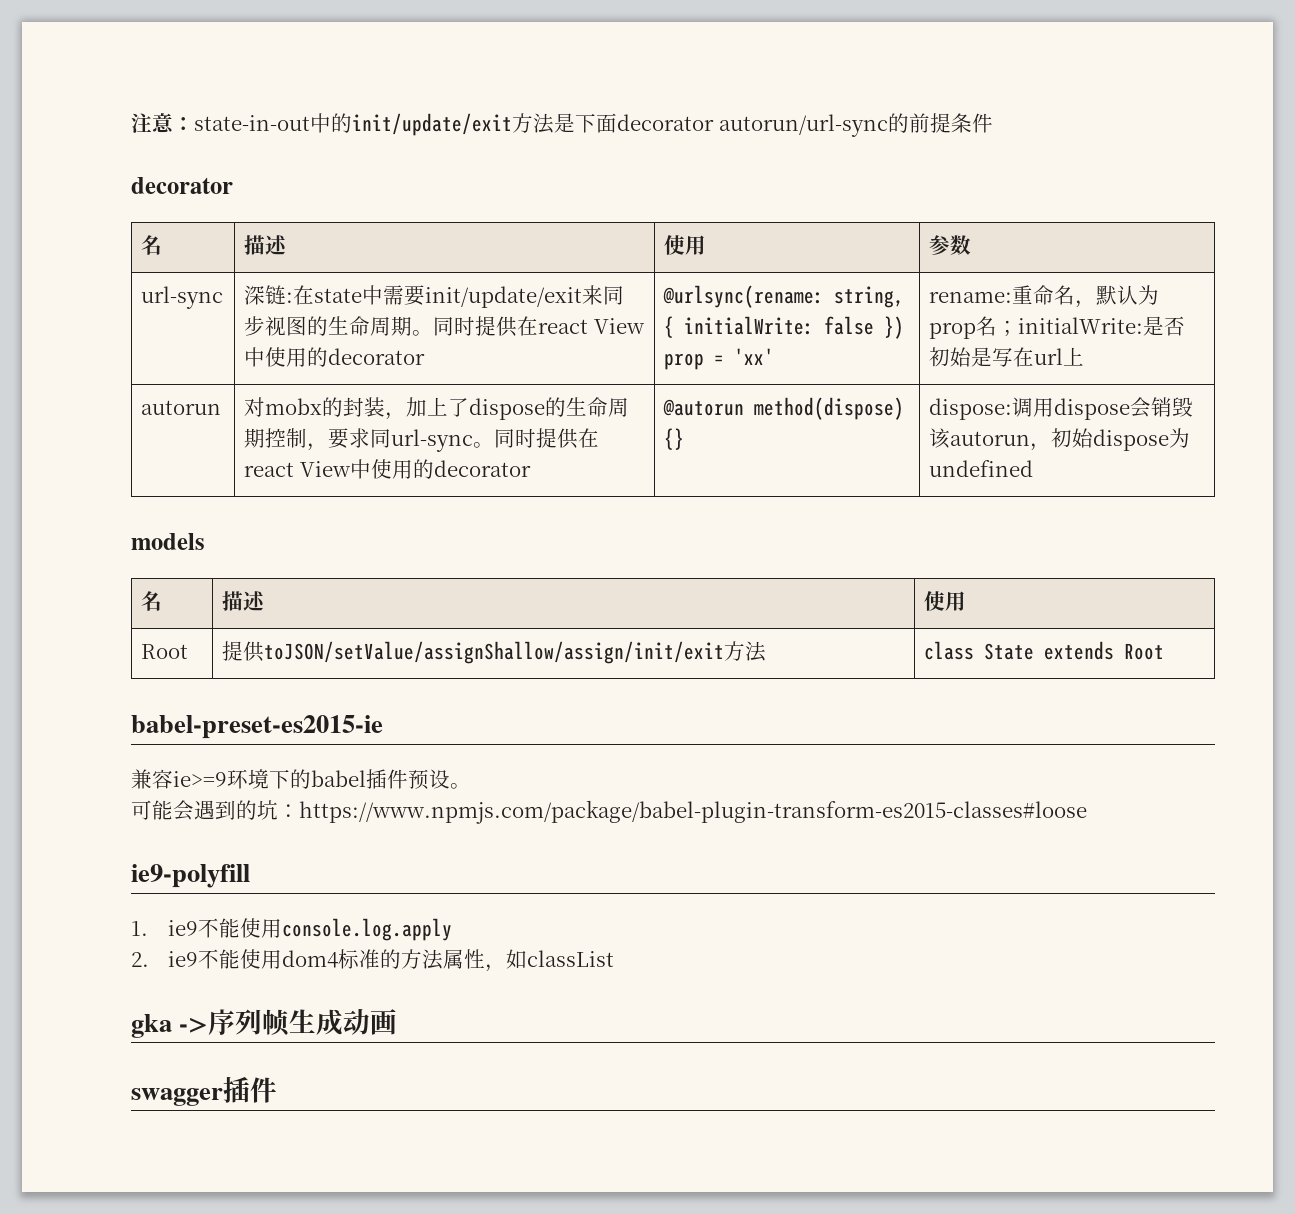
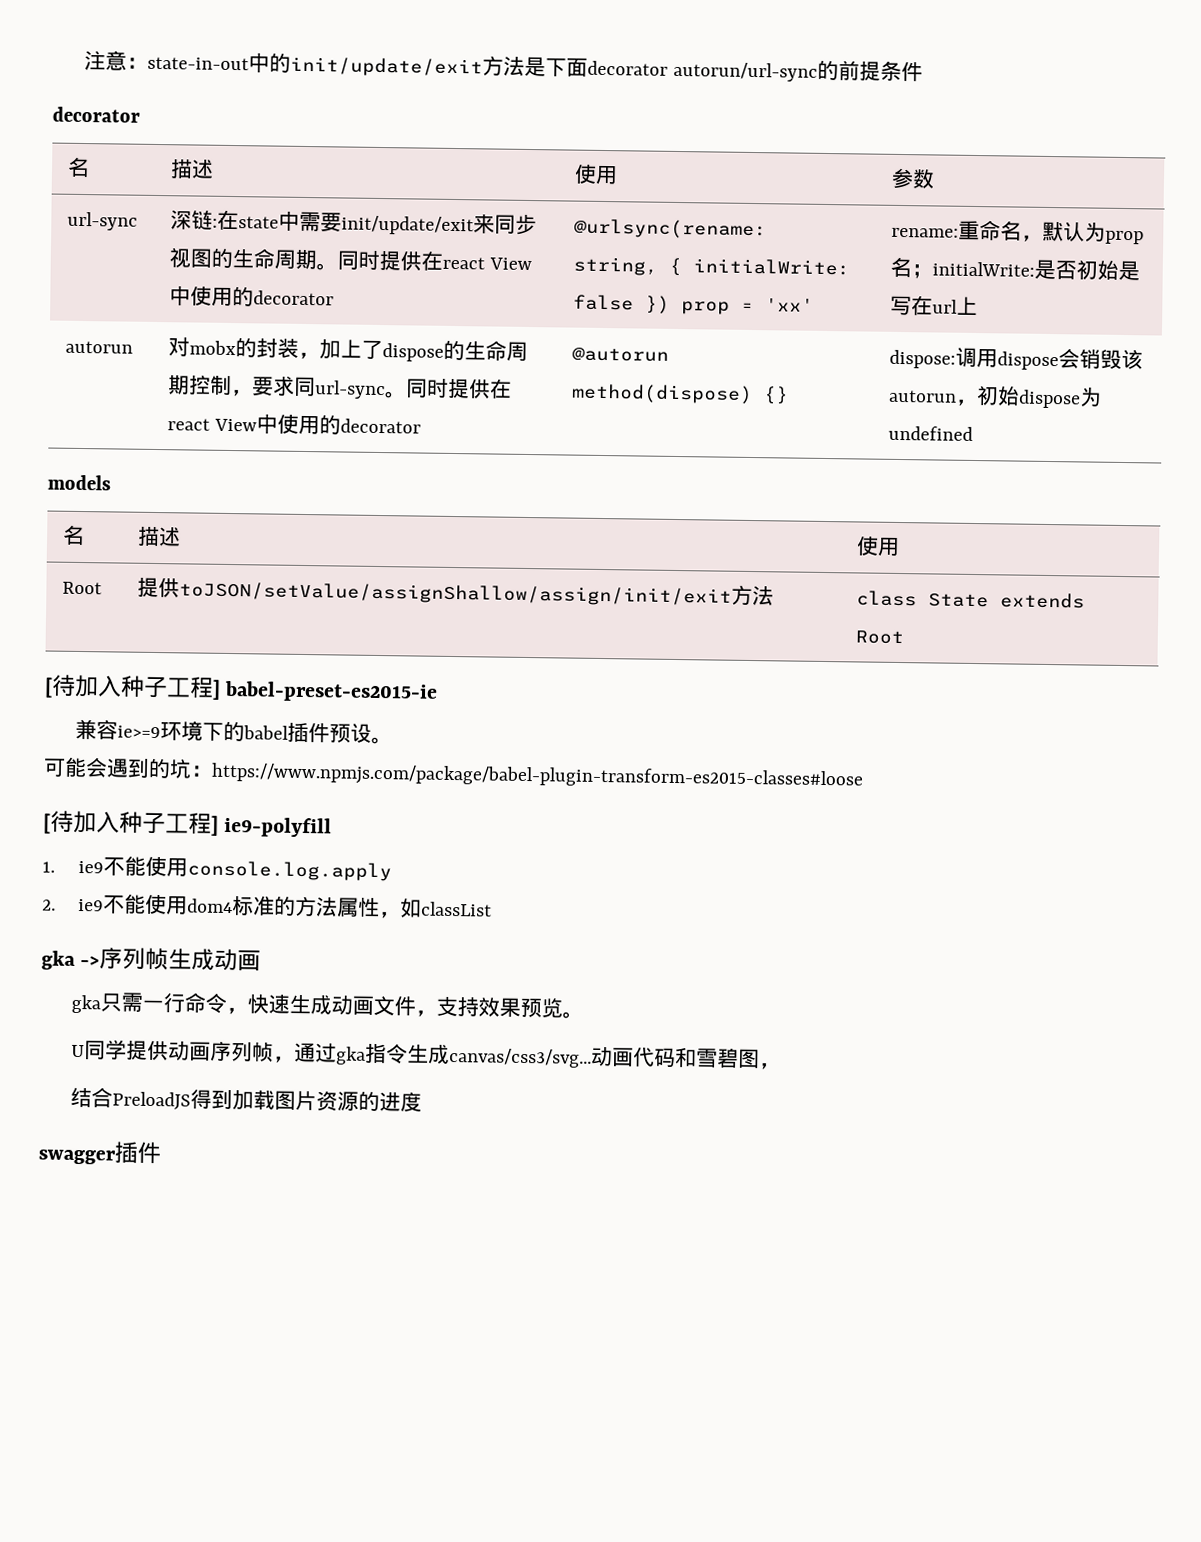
- babel-preset-es2015-ie
+ [待加入种子工程] babel-preset-es2015-ie
- ie9-polyfill
+ [待加入种子工程] ie9-polyfill
+ gka只需一行命令，快速生成动画文件，支持效果预览。
+ U同学提供动画序列帧，通过gka指令生成canvas/css3/svg...动画代码和雪碧图，
+ 结合PreloadJS得到加载图片资源的进度

